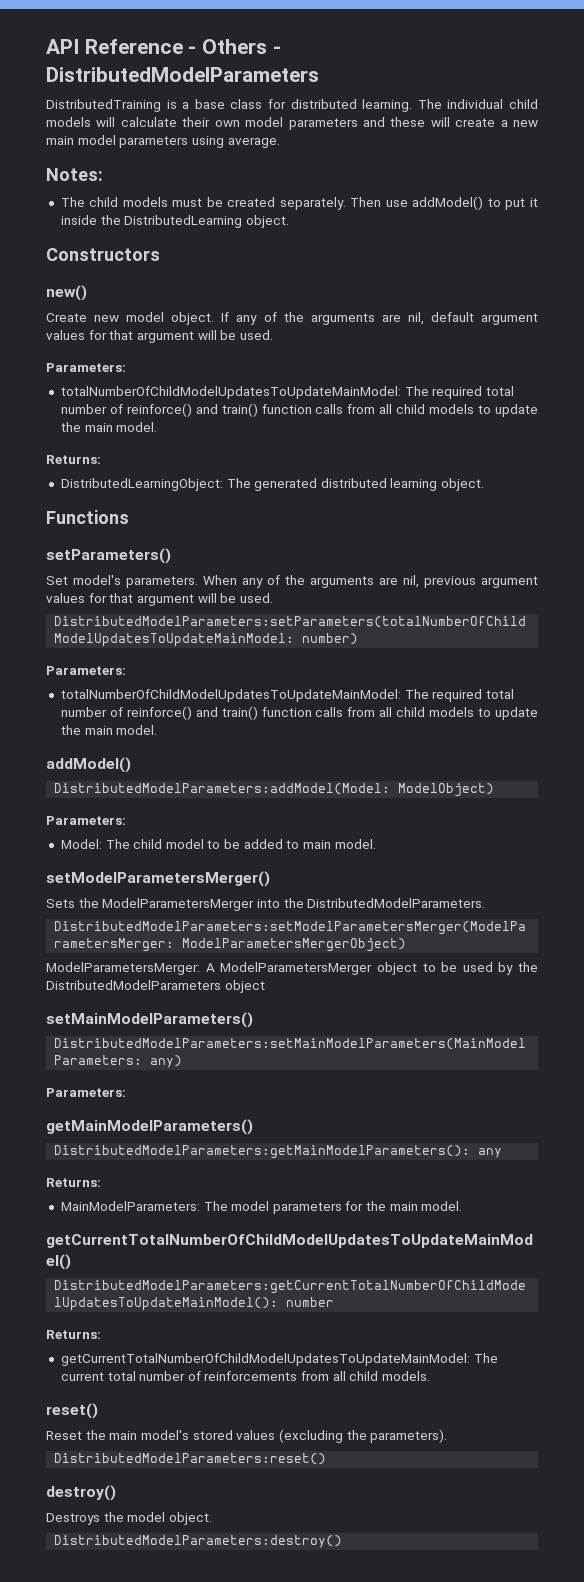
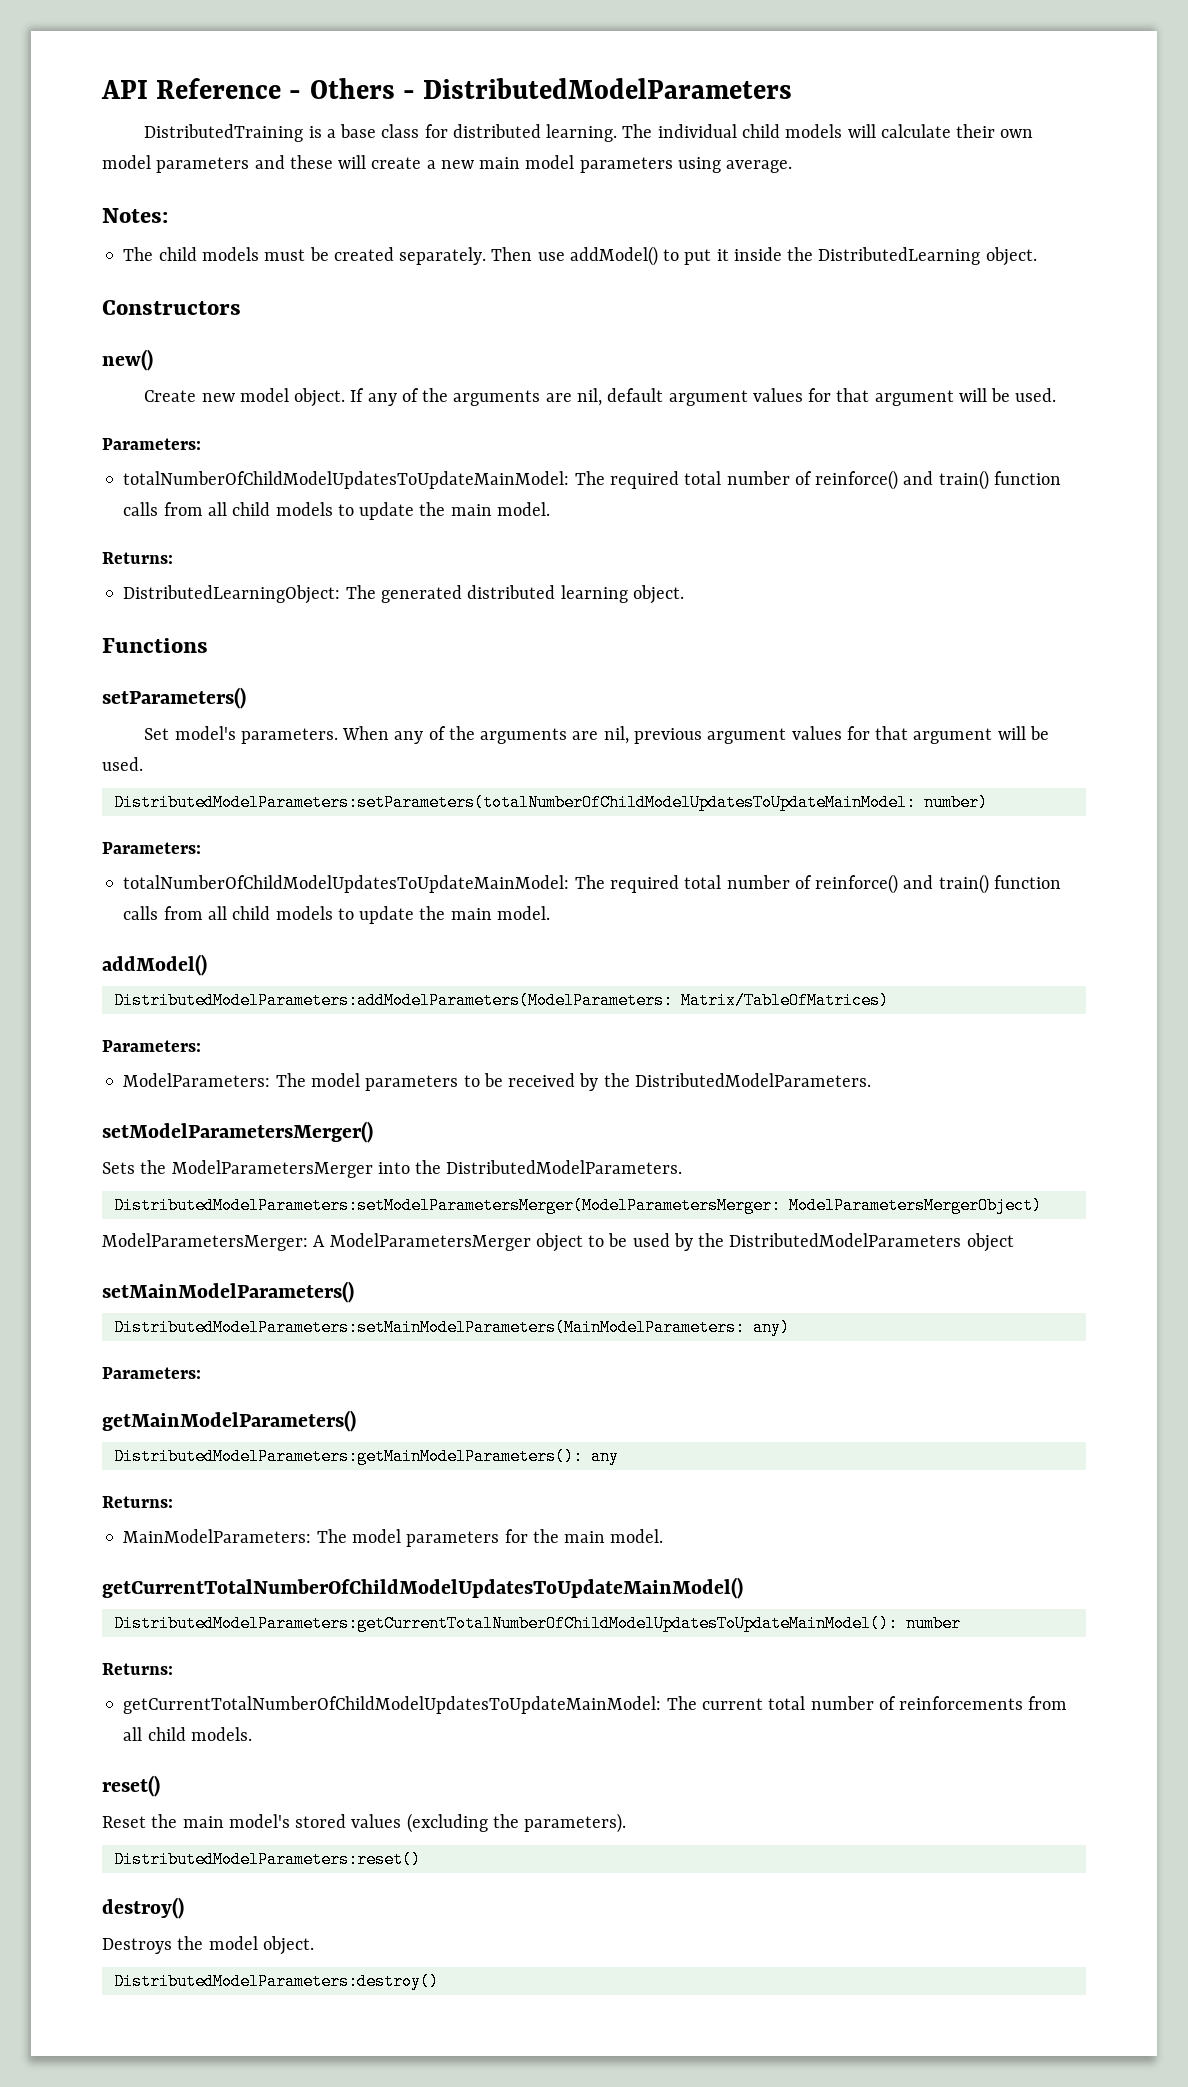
- DistributedModelParameters:addModel(Model: ModelObject)
+ DistributedModelParameters:addModelParameters(ModelParameters: Matrix/TableOfMatrices)
  Parameters:
- Model: The child model to be added to main model.
+ ModelParameters: The model parameters to be received by the DistributedModelParameters.

